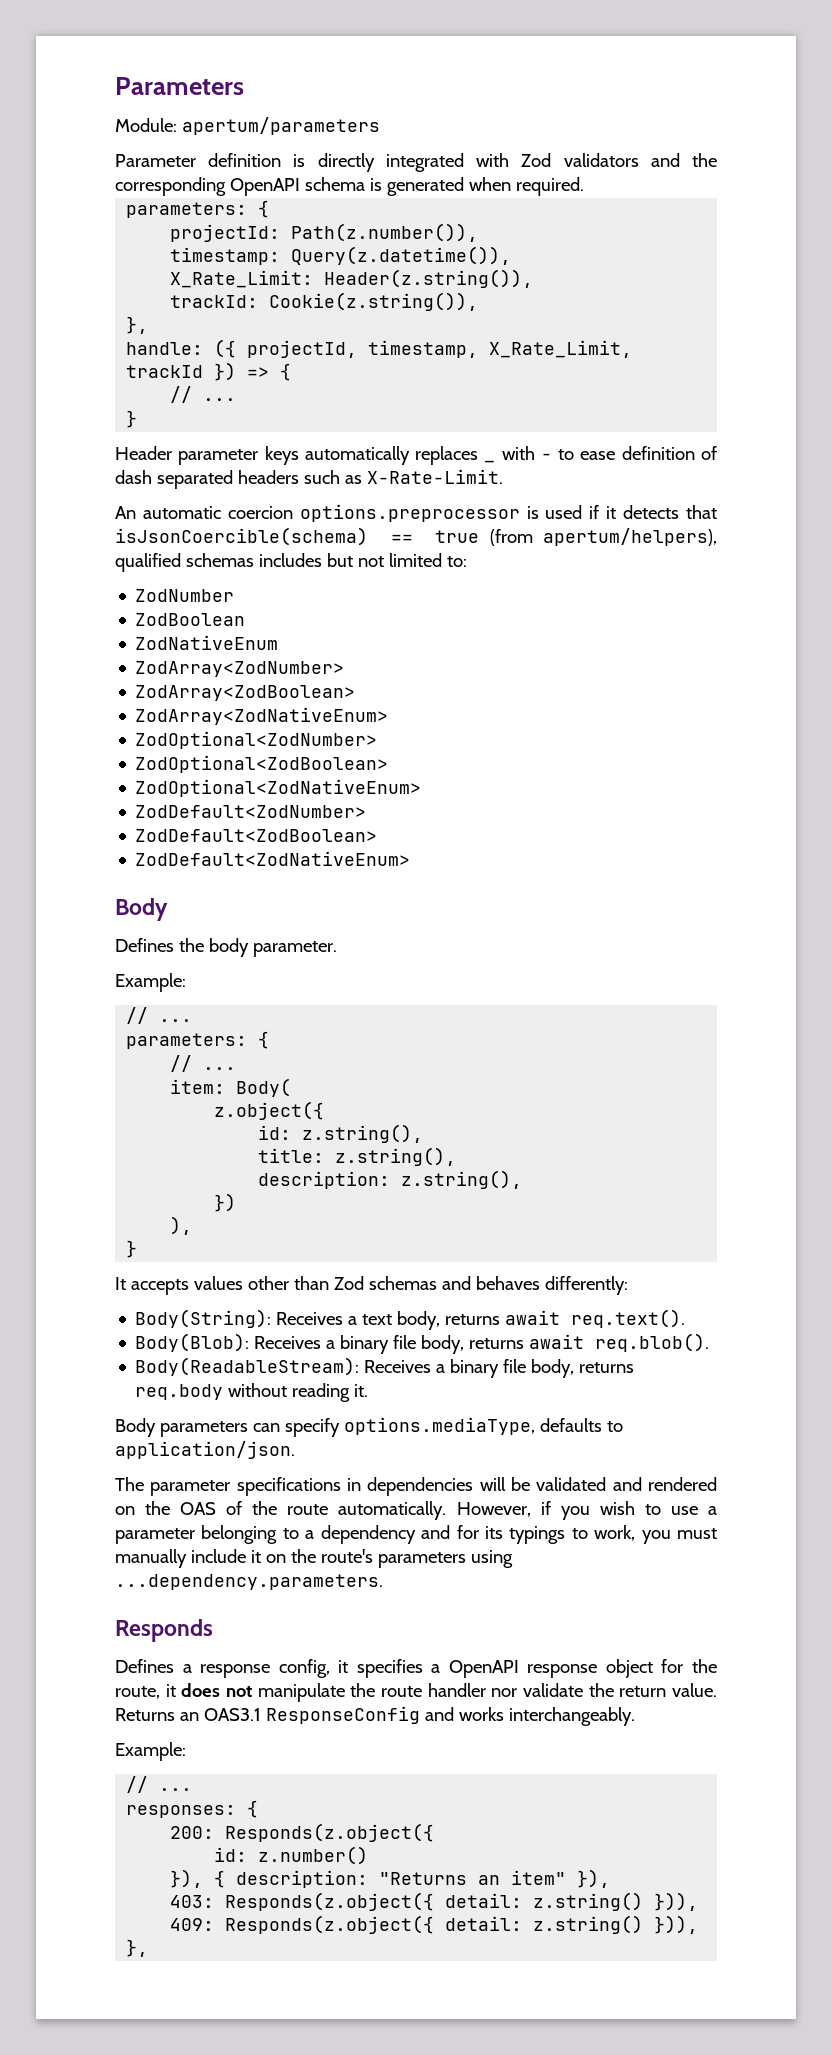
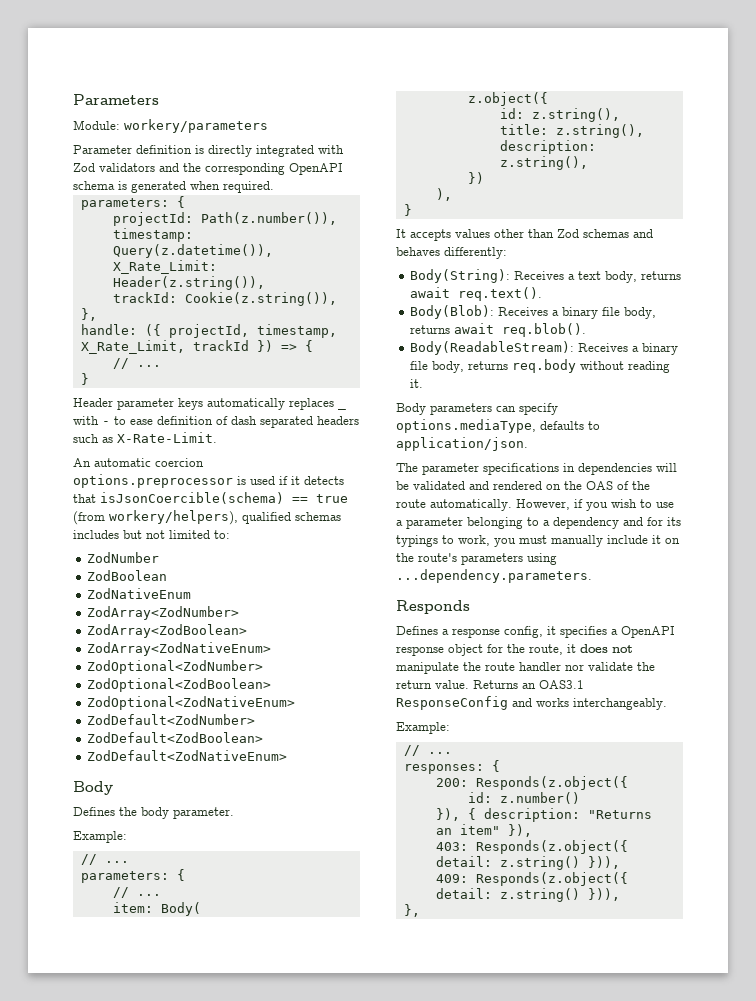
- Module: apertum/parameters
+ Module: workery/parameters
- An automatic coercion options.preprocessor is used if it detects that isJsonCoercible(schema) == true (from apertum/helpers), qualified schemas includes but not limited to:
+ An automatic coercion options.preprocessor is used if it detects that isJsonCoercible(schema) == true (from workery/helpers), qualified schemas includes but not limited to:

